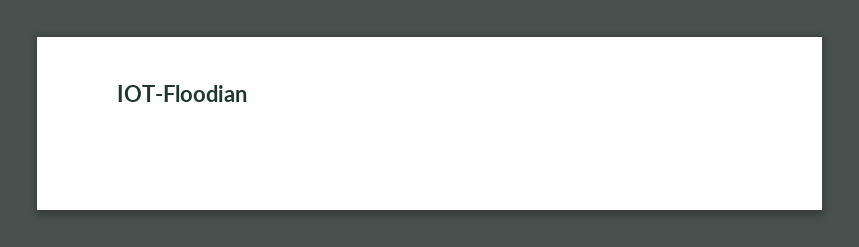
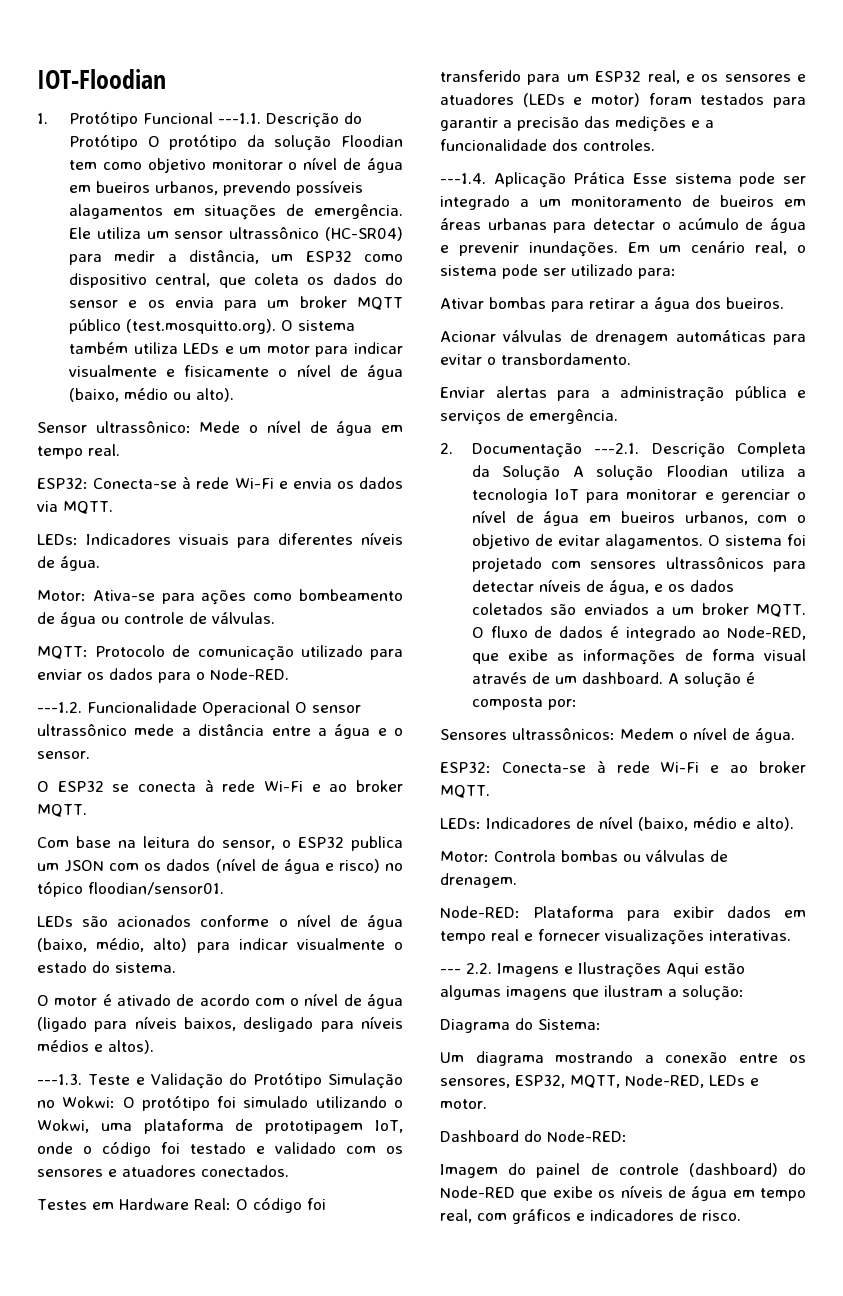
+ 1. Protótipo Funcional ---1.1. Descrição do Protótipo O protótipo da solução Floodian tem como objetivo monitorar o nível de água em bueiros urbanos, prevendo possíveis alagamentos em situações de emergência. Ele utiliza um sensor ultrassônico (HC-SR04) para medir a distância, um ESP32 como dispositivo central, que coleta os dados do sensor e os envia para um broker MQTT público (test.mosquitto.org). O sistema também utiliza LEDs e um motor para indicar visualmente e fisicamente o nível de água (baixo, médio ou alto).
+ Sensor ultrassônico: Mede o nível de água em tempo real.
+ ESP32: Conecta-se à rede Wi-Fi e envia os dados via MQTT.
+ LEDs: Indicadores visuais para diferentes níveis de água.
+ Motor: Ativa-se para ações como bombeamento de água ou controle de válvulas.
+ MQTT: Protocolo de comunicação utilizado para enviar os dados para o Node-RED.
+ ---1.2. Funcionalidade Operacional O sensor ultrassônico mede a distância entre a água e o sensor.
+ O ESP32 se conecta à rede Wi-Fi e ao broker MQTT.
+ Com base na leitura do sensor, o ESP32 publica um JSON com os dados (nível de água e risco) no tópico floodian/sensor01.
+ LEDs são acionados conforme o nível de água (baixo, médio, alto) para indicar visualmente o estado do sistema.
+ O motor é ativado de acordo com o nível de água (ligado para níveis baixos, desligado para níveis médios e altos).
+ ---1.3. Teste e Validação do Protótipo Simulação no Wokwi: O protótipo foi simulado utilizando o Wokwi, uma plataforma de prototipagem IoT, onde o código foi testado e validado com os sensores e atuadores conectados.
+ Testes em Hardware Real: O código foi transferido para um ESP32 real, e os sensores e atuadores (LEDs e motor) foram testados para garantir a precisão das medições e a funcionalidade dos controles.
+ ---1.4. Aplicação Prática Esse sistema pode ser integrado a um monitoramento de bueiros em áreas urbanas para detectar o acúmulo de água e prevenir inundações. Em um cenário real, o sistema pode ser utilizado para:
+ Ativar bombas para retirar a água dos bueiros.
+ Acionar válvulas de drenagem automáticas para evitar o transbordamento.
+ Enviar alertas para a administração pública e serviços de emergência.
+ 2. Documentação ---2.1. Descrição Completa da Solução A solução Floodian utiliza a tecnologia IoT para monitorar e gerenciar o nível de água em bueiros urbanos, com o objetivo de evitar alagamentos. O sistema foi projetado com sensores ultrassônicos para detectar níveis de água, e os dados coletados são enviados a um broker MQTT. O fluxo de dados é integrado ao Node-RED, que exibe as informações de forma visual através de um dashboard. A solução é composta por:
+ Sensores ultrassônicos: Medem o nível de água.
+ ESP32: Conecta-se à rede Wi-Fi e ao broker MQTT.
+ LEDs: Indicadores de nível (baixo, médio e alto).
+ Motor: Controla bombas ou válvulas de drenagem.
+ Node-RED: Plataforma para exibir dados em tempo real e fornecer visualizações interativas.
+ --- 2.2. Imagens e Ilustrações Aqui estão algumas imagens que ilustram a solução:
+ Diagrama do Sistema:
+ Um diagrama mostrando a conexão entre os sensores, ESP32, MQTT, Node-RED, LEDs e motor.
+ Dashboard do Node-RED:
+ Imagem do painel de controle (dashboard) do Node-RED que exibe os níveis de água em tempo real, com gráficos e indicadores de risco.

